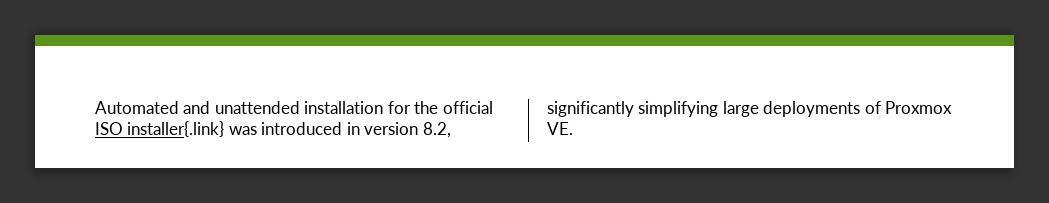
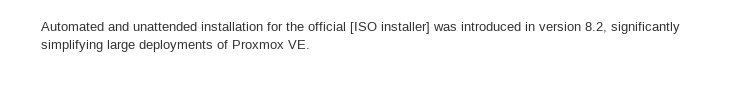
- Automated and unattended installation for the official ISO installer{.link} was introduced in version 8.2, significantly simplifying large deployments of Proxmox VE.
+ Automated and unattended installation for the official [ISO installer] was introduced in version 8.2, significantly simplifying large deployments of Proxmox VE.

